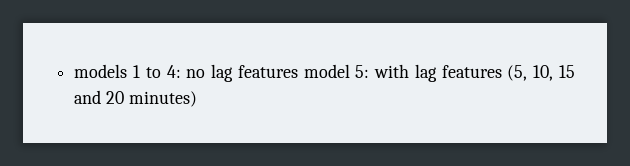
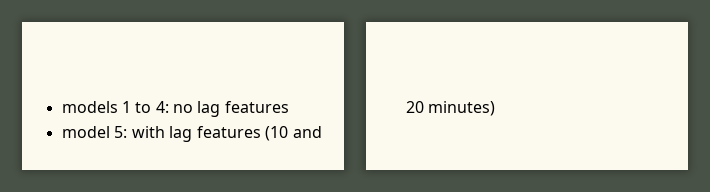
- models 1 to 4: no lag features model 5: with lag features (5, 10, 15 and 20 minutes)
+ models 1 to 4: no lag features
+ model 5: with lag features (10 and 20 minutes)

